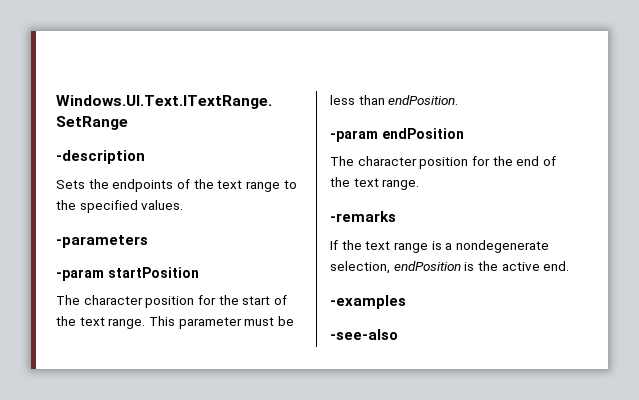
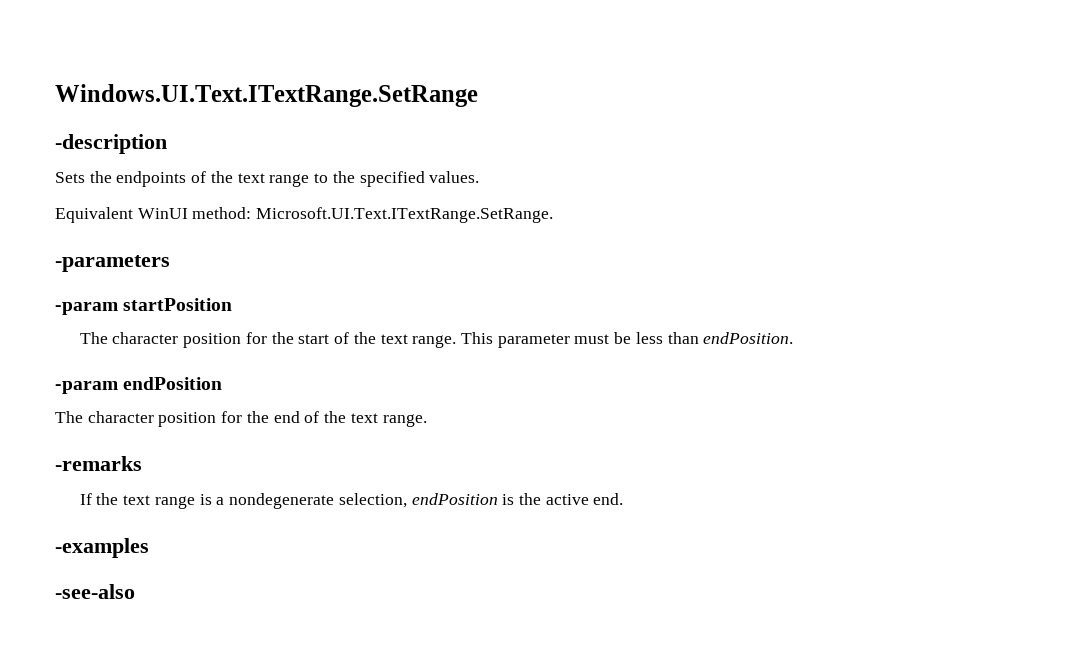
+ Equivalent WinUI method: Microsoft.UI.Text.ITextRange.SetRange.

